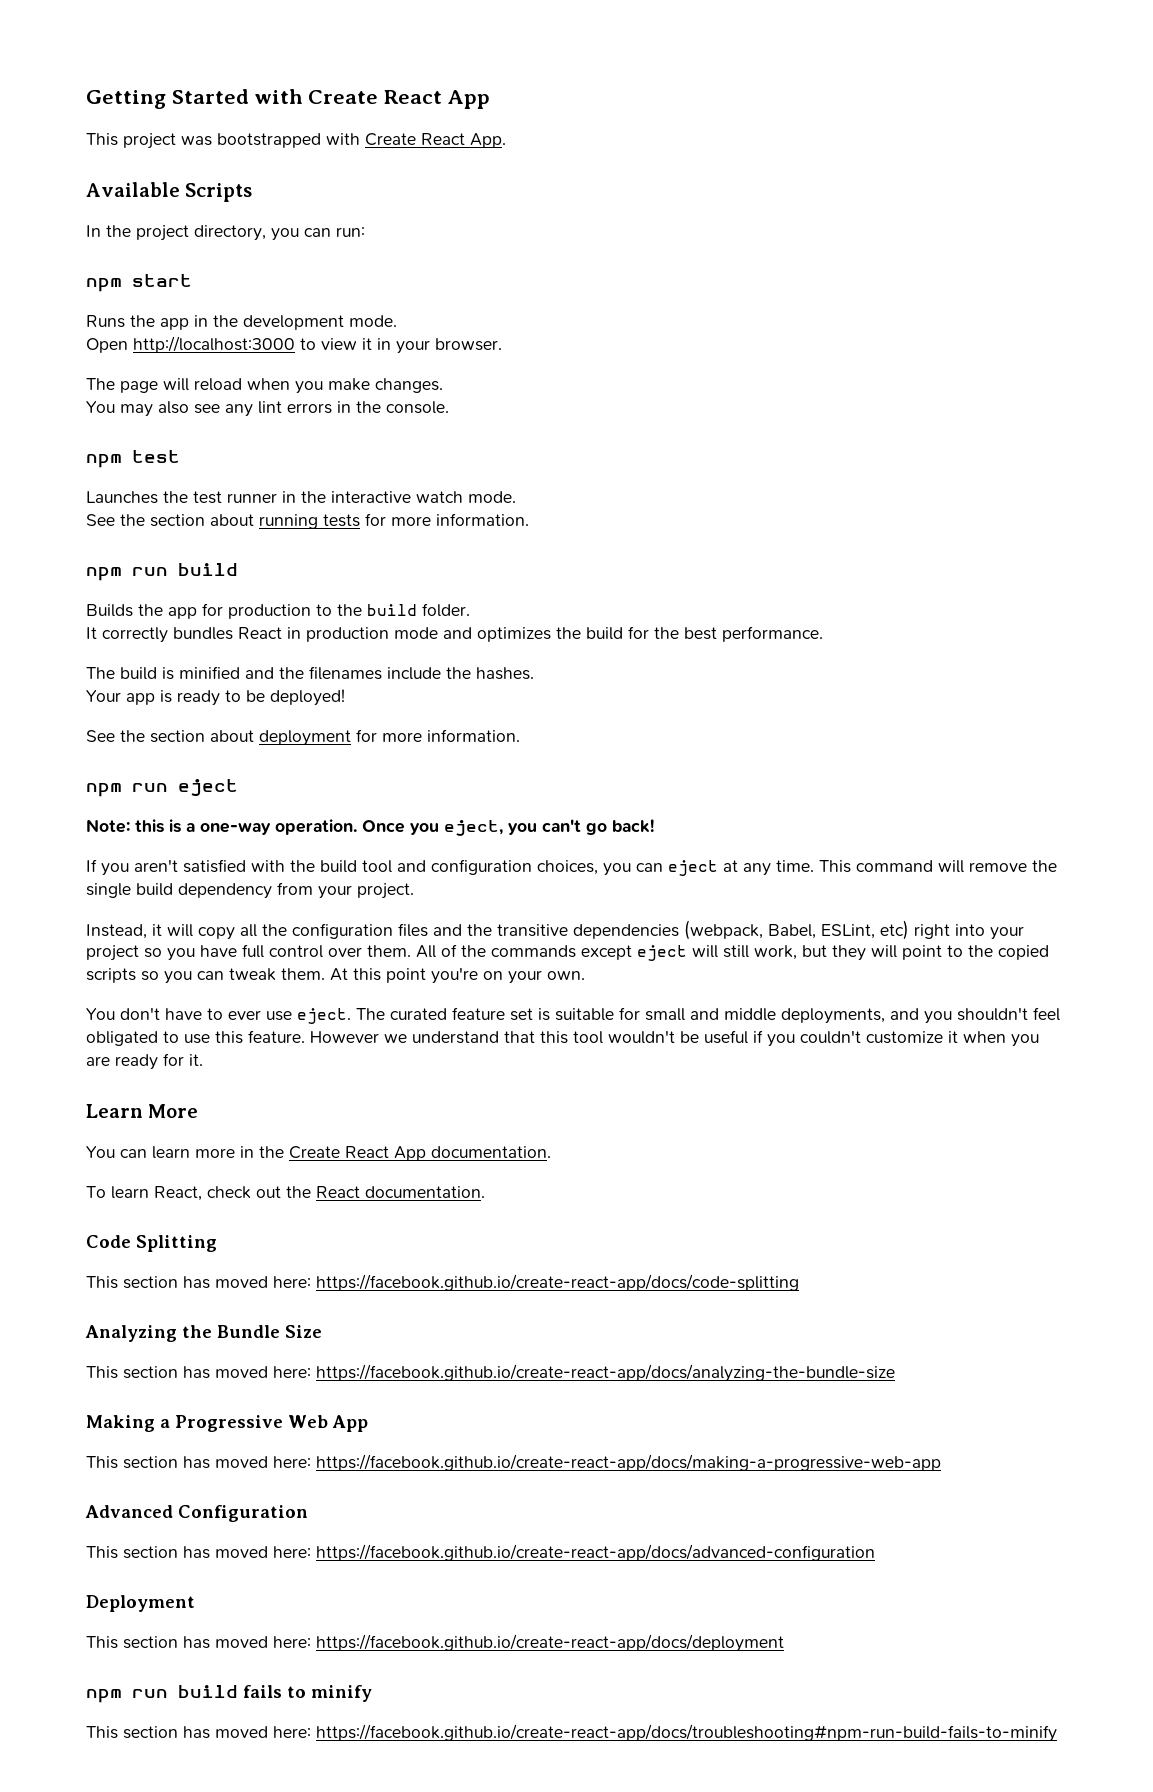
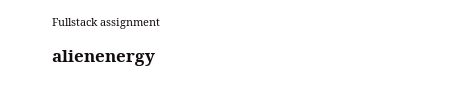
- Getting Started with Create React App
- This project was bootstrapped with Create React App.
- Available Scripts
- In the project directory, you can run:
- npm start
- Runs the app in the development mode.
- Open http://localhost:3000 to view it in your browser.
- The page will reload when you make changes.
- You may also see any lint errors in the console.
- npm test
- Launches the test runner in the interactive watch mode.
- See the section about running tests for more information.
- npm run build
- Builds the app for production to the build folder.
- It correctly bundles React in production mode and optimizes the build for the best performance.
- The build is minified and the filenames include the hashes.
- Your app is ready to be deployed!
- See the section about deployment for more information.
- npm run eject
- Note: this is a one-way operation. Once you eject, you can't go back!
- If you aren't satisfied with the build tool and configuration choices, you can eject at any time. This command will remove the single build dependency from your project.
- Instead, it will copy all the configuration files and the transitive dependencies (webpack, Babel, ESLint, etc) right into your project so you have full control over them. All of the commands except eject will still work, but they will point to the copied scripts so you can tweak them. At this point you're on your own.
- You don't have to ever use eject. The curated feature set is suitable for small and middle deployments, and you shouldn't feel obligated to use this feature. However we understand that this tool wouldn't be useful if you couldn't customize it when you are ready for it.
- Learn More
- You can learn more in the Create React App documentation.
- To learn React, check out the React documentation.
- Code Splitting
- This section has moved here: https://facebook.github.io/create-react-app/docs/code-splitting
- Analyzing the Bundle Size
- This section has moved here: https://facebook.github.io/create-react-app/docs/analyzing-the-bundle-size
- Making a Progressive Web App
- This section has moved here: https://facebook.github.io/create-react-app/docs/making-a-progressive-web-app
- Advanced Configuration
- This section has moved here: https://facebook.github.io/create-react-app/docs/advanced-configuration
- Deployment
- This section has moved here: https://facebook.github.io/create-react-app/docs/deployment
- npm run build fails to minify
- This section has moved here: https://facebook.github.io/create-react-app/docs/troubleshooting#npm-run-build-fails-to-minify
+ Fullstack assignment
+ alienenergy

